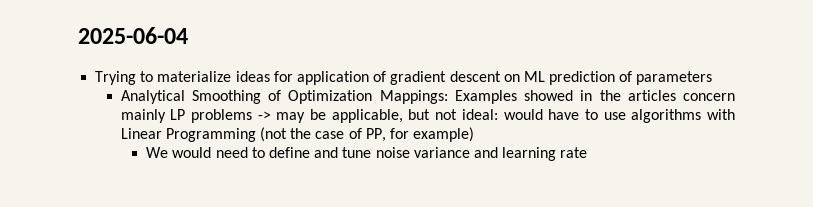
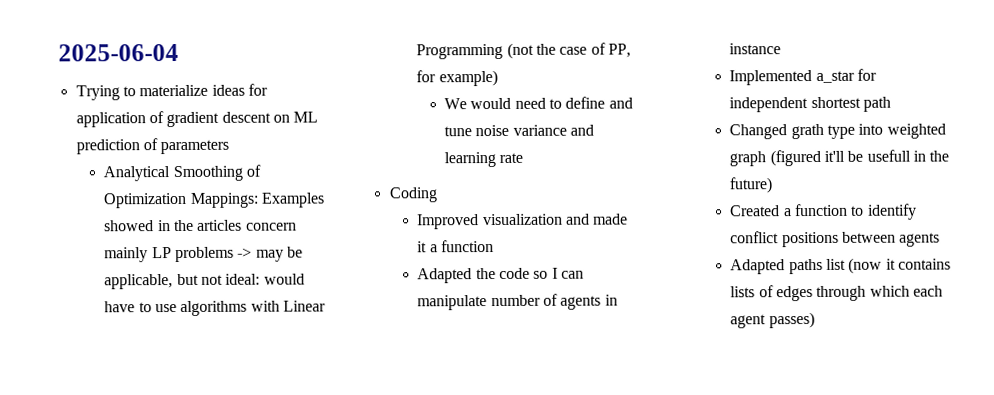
+ Coding
+ Improved visualization and made it a function
+ Adapted the code so I can manipulate number of agents in instance
+ Implemented a_star for independent shortest path
+ Changed grath type into weighted graph (figured it'll be usefull in the future)
+ Created a function to identify conflict positions between agents
+ Adapted paths list (now it contains lists of edges through which each agent passes)

